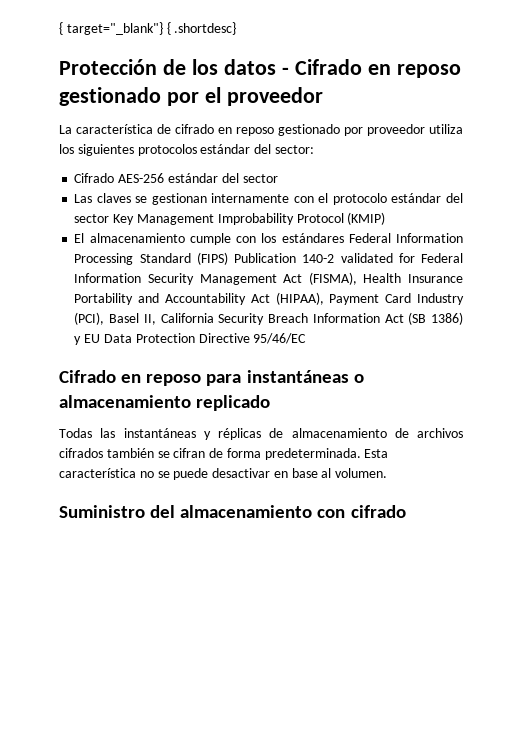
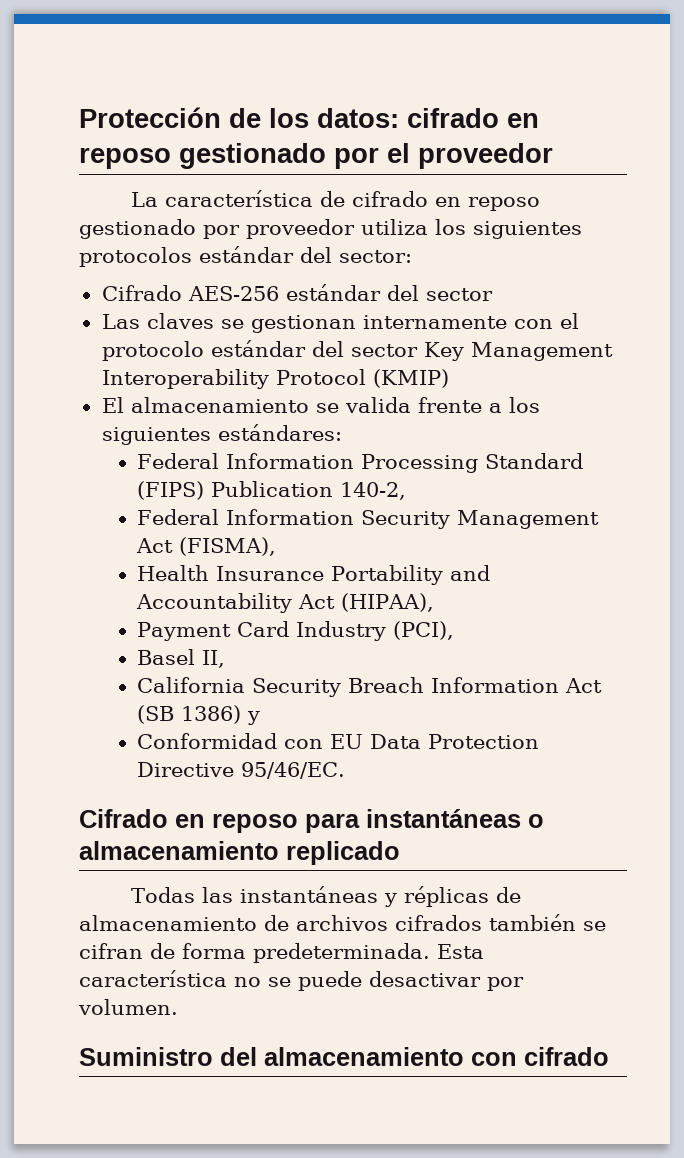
- { target="_blank"} { .shortdesc}
- Protección de los datos - Cifrado en reposo gestionado por el proveedor
+ Protección de los datos: cifrado en reposo gestionado por el proveedor
- Las claves se gestionan internamente con el protocolo estándar del sector Key Management Improbability Protocol (KMIP)
+ Las claves se gestionan internamente con el protocolo estándar del sector Key Management Interoperability Protocol (KMIP)
- El almacenamiento cumple con los estándares Federal Information Processing Standard (FIPS) Publication 140-2 validated for Federal Information Security Management Act (FISMA), Health Insurance Portability and Accountability Act (HIPAA), Payment Card Industry (PCI), Basel II, California Security Breach Information Act (SB 1386) y EU Data Protection Directive 95/46/EC
+ El almacenamiento se valida frente a los siguientes estándares:
+ Federal Information Processing Standard (FIPS) Publication 140-2,
+ Federal Information Security Management Act (FISMA),
+ Health Insurance Portability and Accountability Act (HIPAA),
+ Payment Card Industry (PCI),
+ Basel II,
+ California Security Breach Information Act (SB 1386) y
+ Conformidad con EU Data Protection Directive 95/46/EC.
- Esta característica no se puede desactivar en base al volumen.
+ Esta característica no se puede desactivar por volumen.

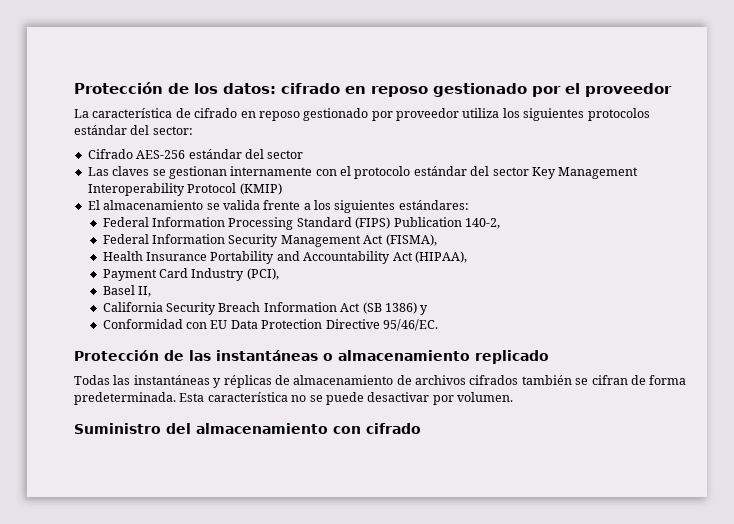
- Cifrado en reposo para instantáneas o almacenamiento replicado
+ Protección de las instantáneas o almacenamiento replicado

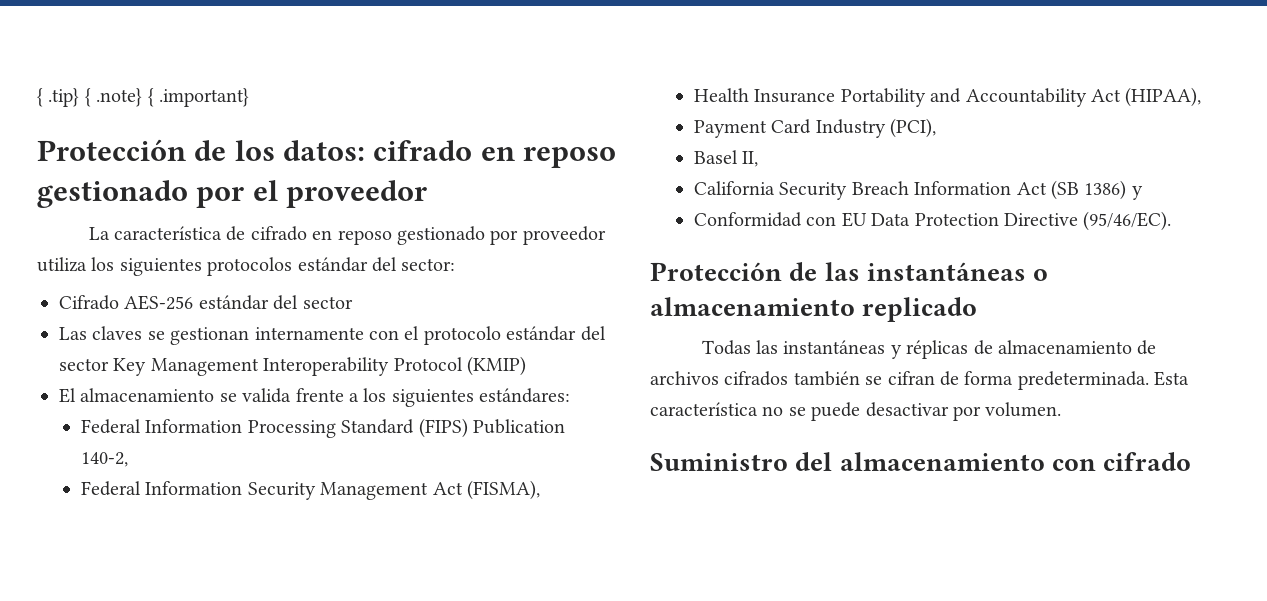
+ { .tip} { .note} { .important}
- Conformidad con EU Data Protection Directive 95/46/EC.
+ Conformidad con EU Data Protection Directive (95/46/EC).

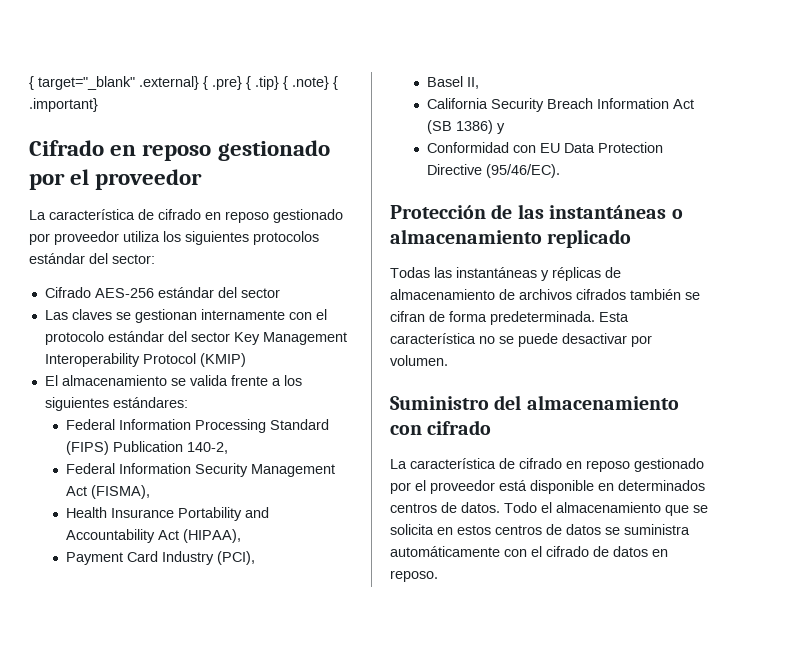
- { .tip} { .note} { .important}
+ { target="_blank" .external} { .pre} { .tip} { .note} { .important}
- Protección de los datos: cifrado en reposo gestionado por el proveedor
+ Cifrado en reposo gestionado por el proveedor
+ La característica de cifrado en reposo gestionado por el proveedor está disponible en determinados centros de datos. Todo el almacenamiento que se solicita en estos centros de datos se suministra automáticamente con el cifrado de datos en reposo.

